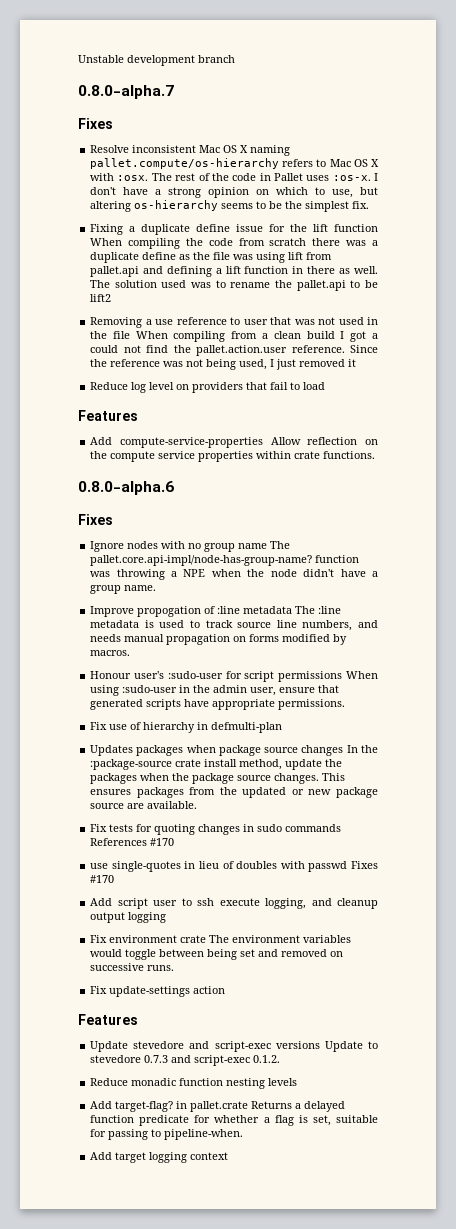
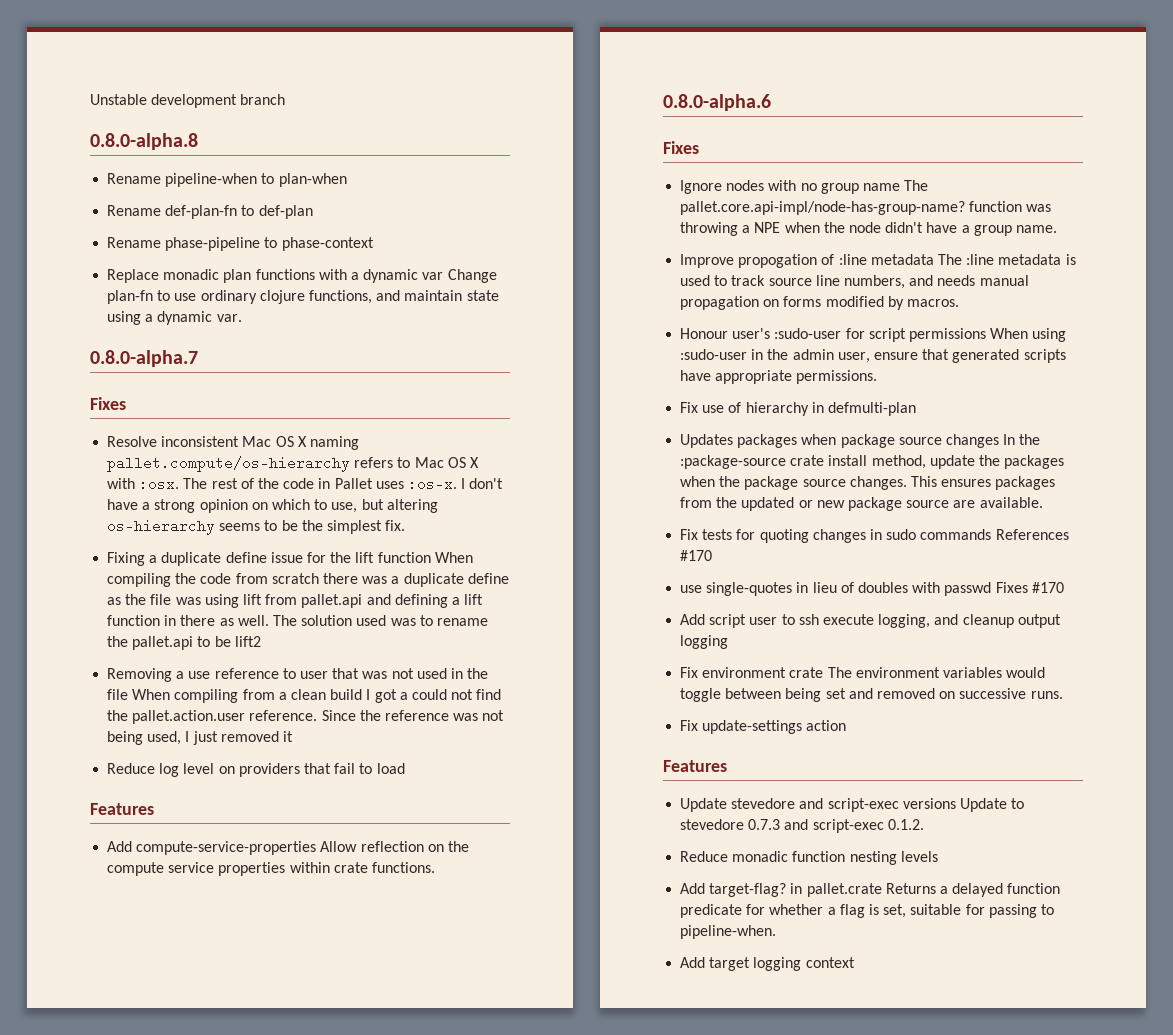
+ 0.8.0-alpha.8
+ Rename pipeline-when to plan-when
+ Rename def-plan-fn to def-plan
+ Rename phase-pipeline to phase-context
+ Replace monadic plan functions with a dynamic var Change plan-fn to use ordinary clojure functions, and maintain state using a dynamic var.

